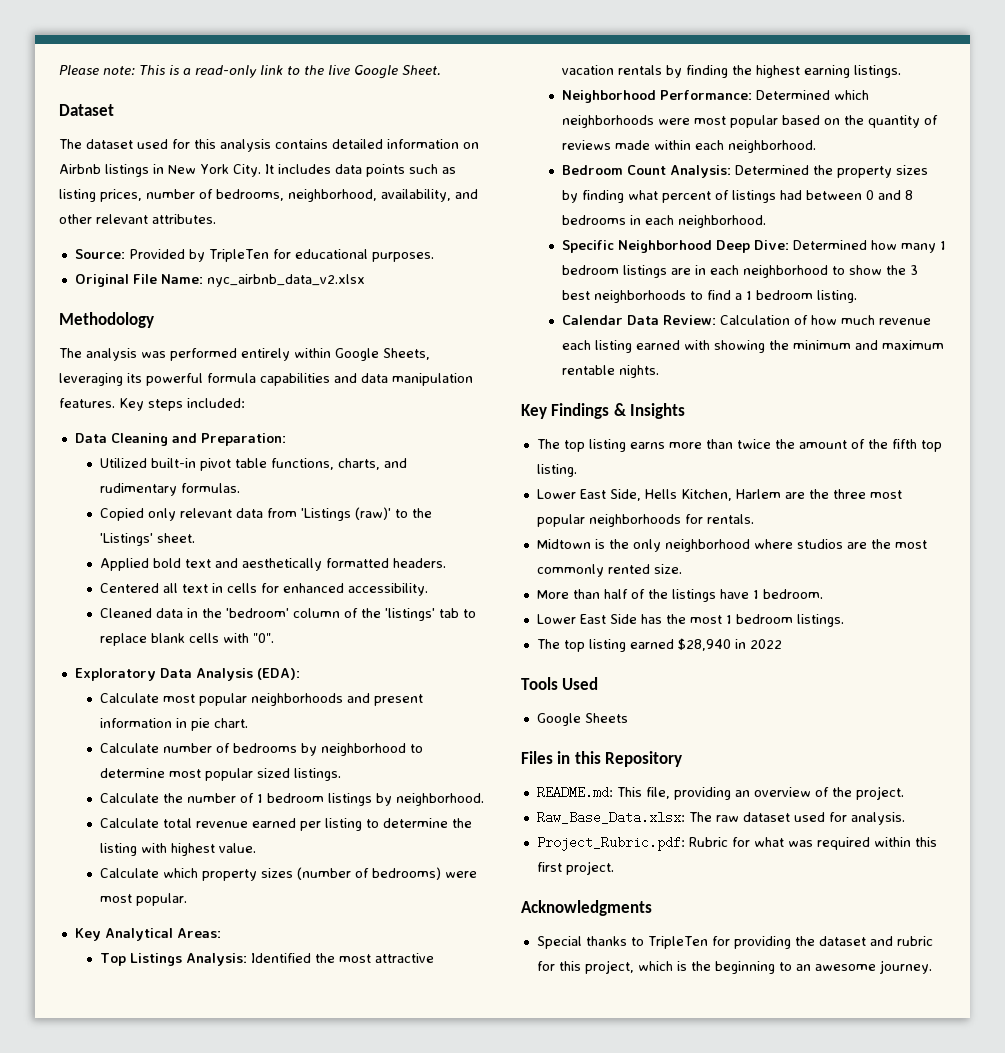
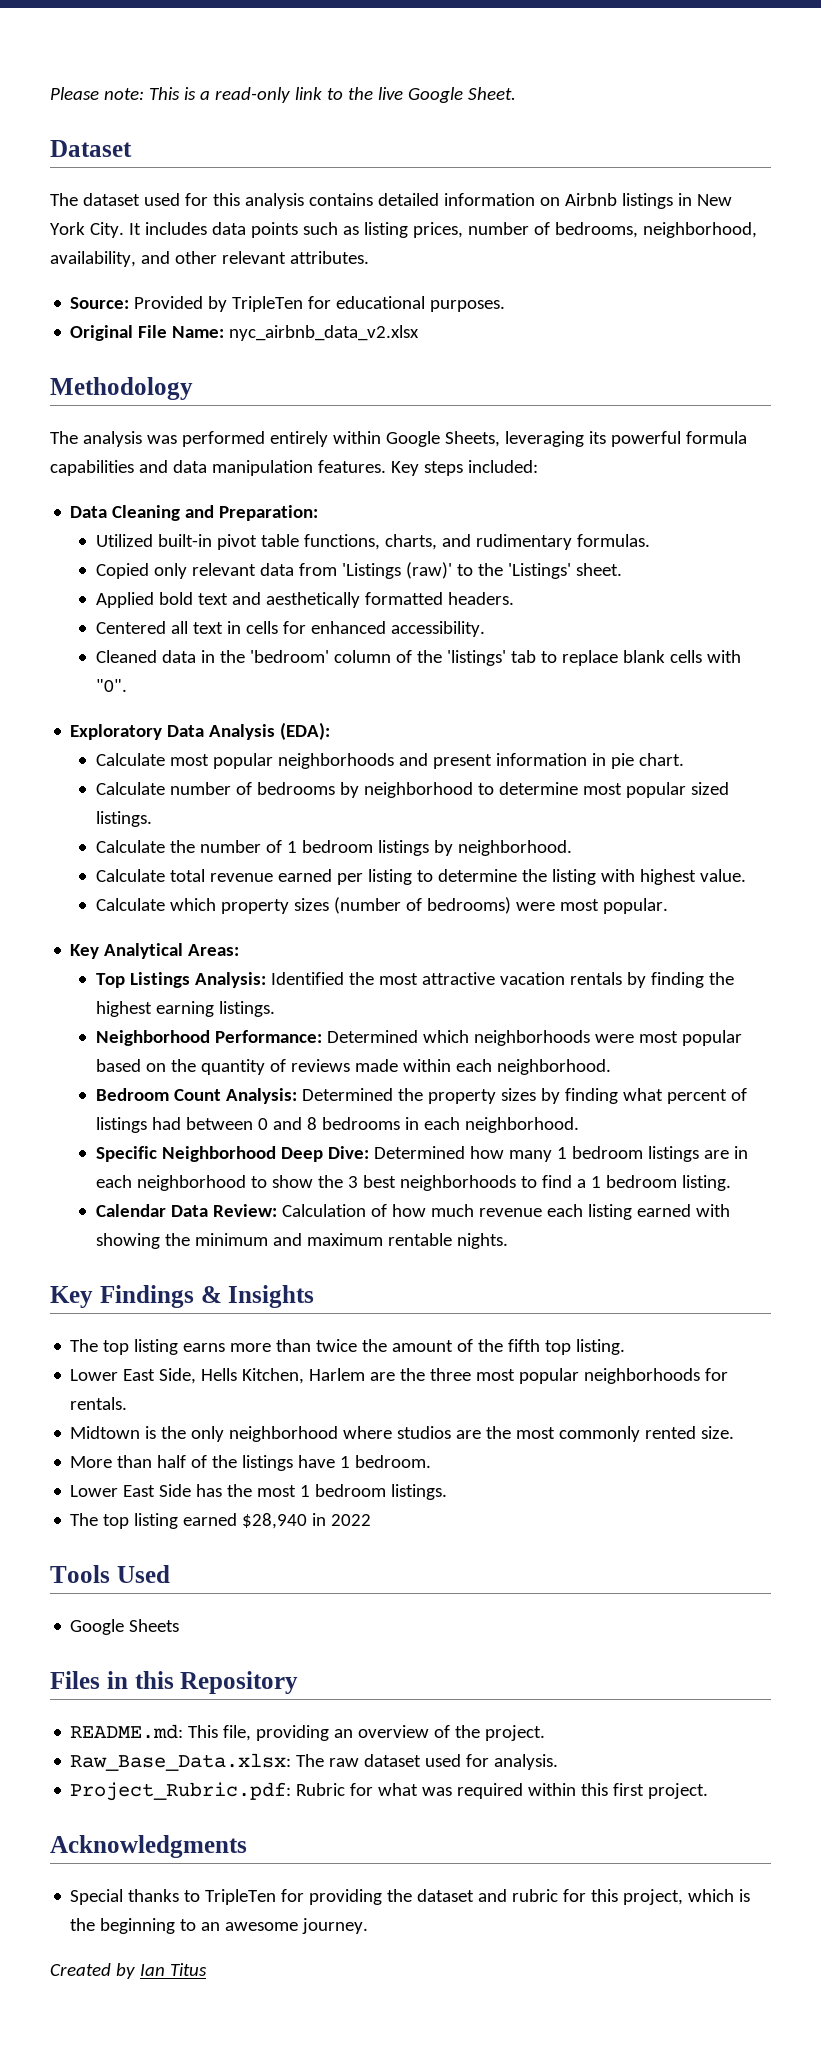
+ Created by Ian Titus

